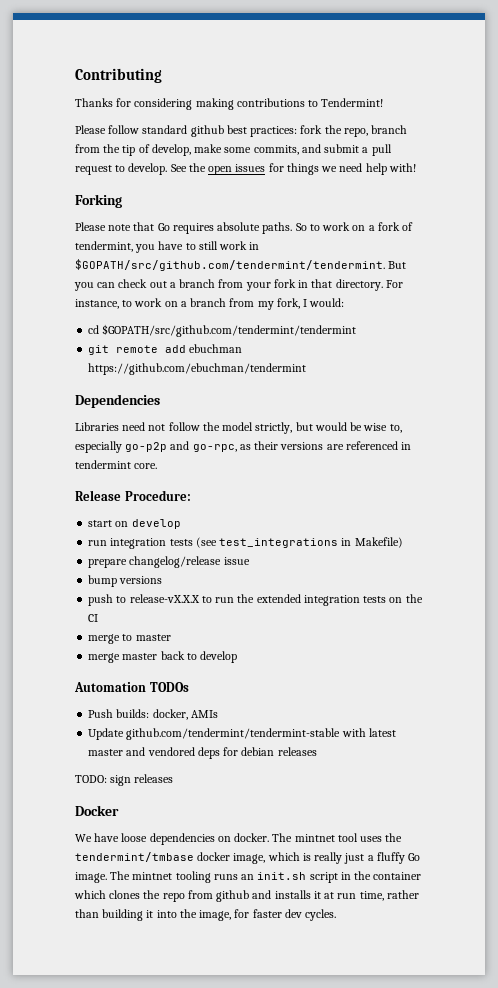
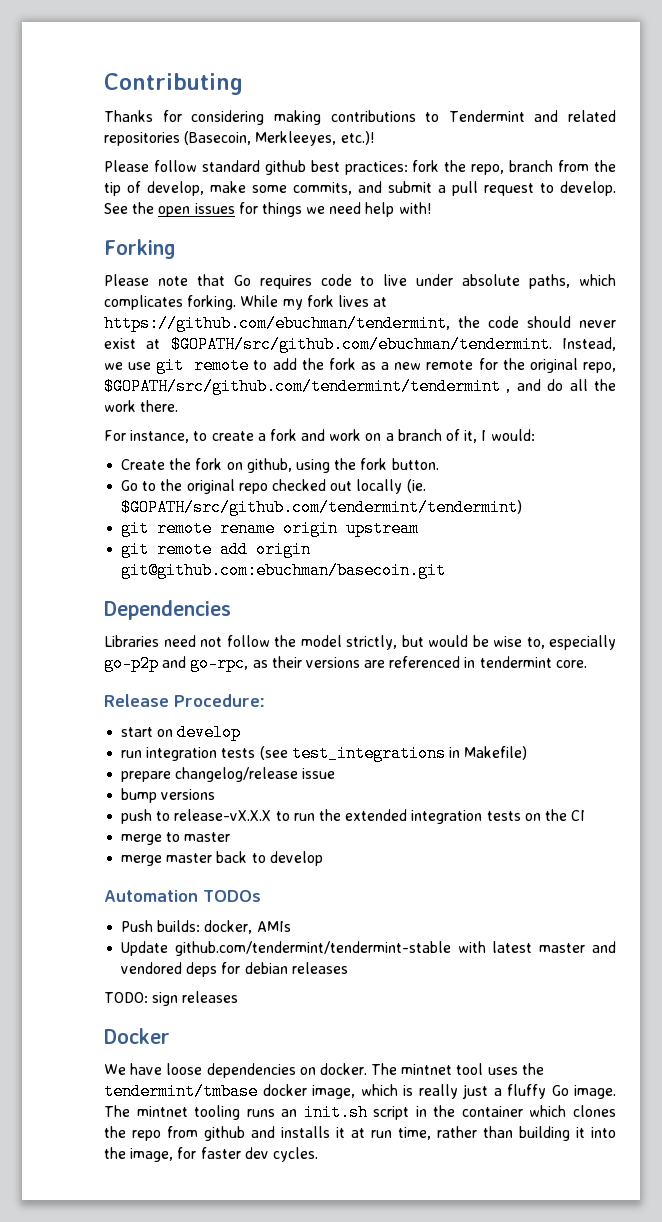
- Thanks for considering making contributions to Tendermint!
+ Thanks for considering making contributions to Tendermint and related repositories (Basecoin, Merkleeyes, etc.)!
- Please note that Go requires absolute paths. So to work on a fork of tendermint, you have to still work in $GOPATH/src/github.com/tendermint/tendermint. But you can check out a branch from your fork in that directory. For instance, to work on a branch from my fork, I would:
+ Please note that Go requires code to live under absolute paths, which complicates forking. While my fork lives at https://github.com/ebuchman/tendermint, the code should never exist at $GOPATH/src/github.com/ebuchman/tendermint. Instead, we use git remote to add the fork as a new remote for the original repo, $GOPATH/src/github.com/tendermint/tendermint , and do all the work there.
+ For instance, to create a fork and work on a branch of it, I would:
- cd $GOPATH/src/github.com/tendermint/tendermint
+ Create the fork on github, using the fork button.
+ Go to the original repo checked out locally (ie. $GOPATH/src/github.com/tendermint/tendermint)
+ git remote rename origin upstream
- git remote add ebuchman https://github.com/ebuchman/tendermint
+ git remote add origin git@github.com:ebuchman/basecoin.git

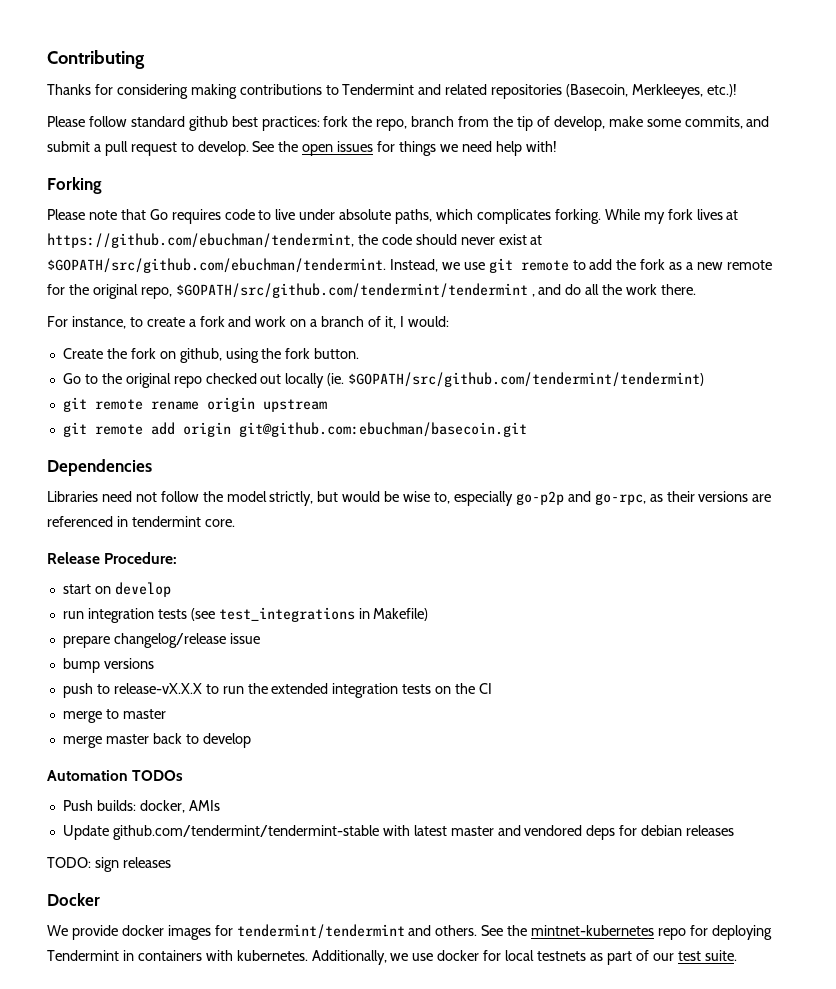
- We have loose dependencies on docker. The mintnet tool uses the tendermint/tmbase docker image, which is really just a fluffy Go image. The mintnet tooling runs an init.sh script in the container which clones the repo from github and installs it at run time, rather than building it into the image, for faster dev cycles.
+ We provide docker images for tendermint/tendermint and others. See the mintnet-kubernetes repo for deploying Tendermint in containers with kubernetes. Additionally, we use docker for local testnets as part of our test suite.

